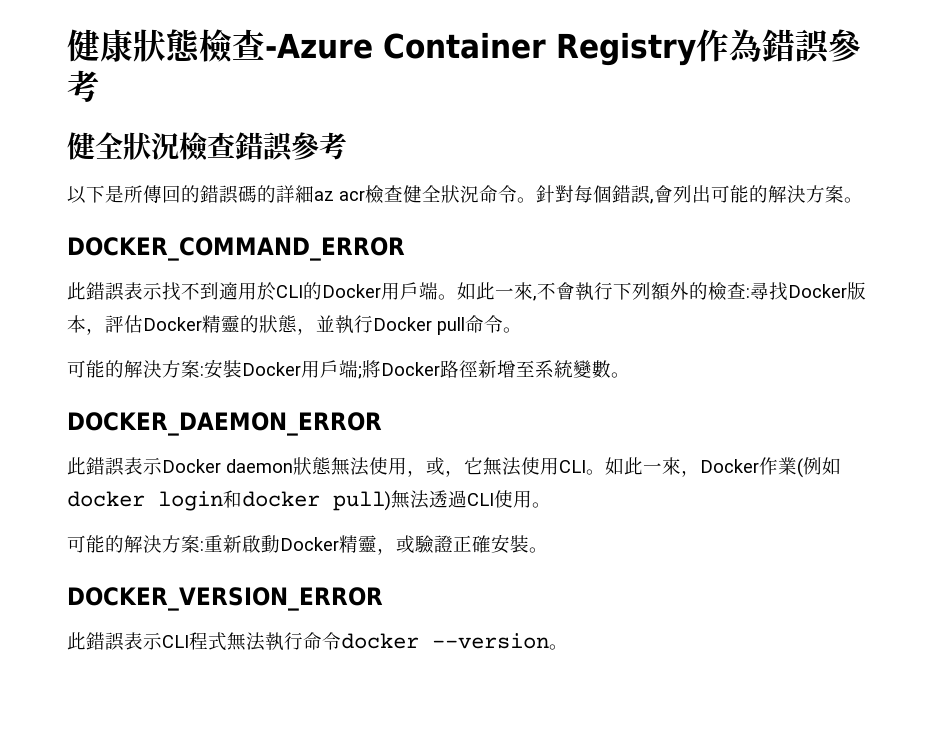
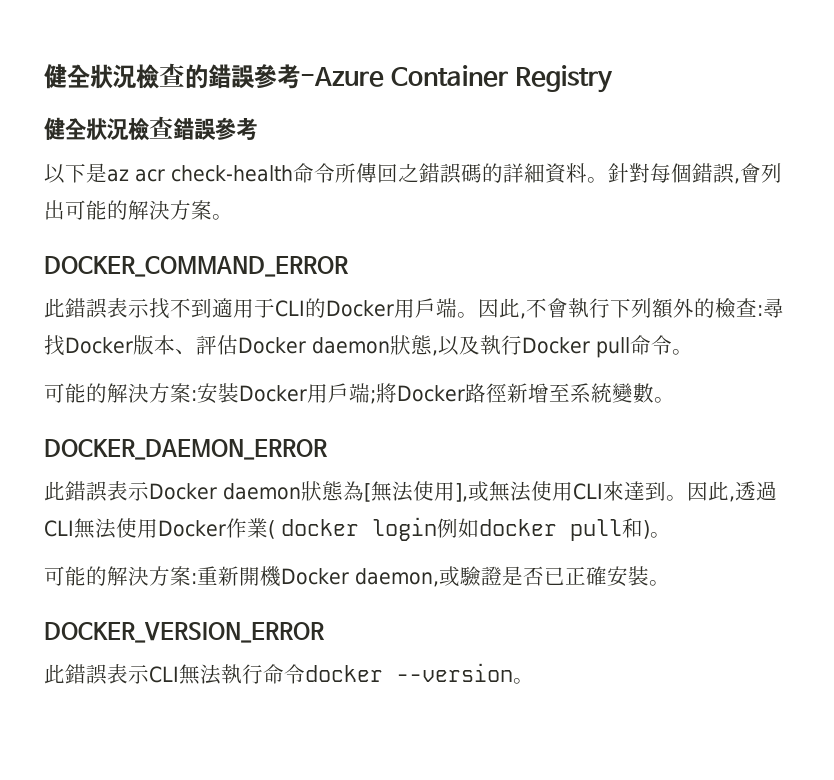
- 健康狀態檢查-Azure Container Registry作為錯誤參考
+ 健全狀況檢查的錯誤參考-Azure Container Registry
- 以下是所傳回的錯誤碼的詳細az acr檢查健全狀況命令。
+ 以下是az acr check-health命令所傳回之錯誤碼的詳細資料。
- 此錯誤表示找不到適用於CLI的Docker用戶端。
+ 此錯誤表示找不到適用于CLI的Docker用戶端。
- 如此一來,不會執行下列額外的檢查:尋找Docker版本，評估Docker精靈的狀態，並執行Docker pull命令。
+ 因此,不會執行下列額外的檢查:尋找Docker版本、評估Docker daemon狀態,以及執行Docker pull命令。
- 此錯誤表示Docker daemon狀態無法使用，或，它無法使用CLI。如此一來，Docker作業(例如docker login和docker pull)無法透過CLI使用。
+ 此錯誤表示Docker daemon狀態為[無法使用],或無法使用CLI來達到。因此,透過CLI無法使用Docker作業( docker login例如docker pull和)。
- 可能的解決方案:重新啟動Docker精靈，或驗證正確安裝。
+ 可能的解決方案:重新開機Docker daemon,或驗證是否已正確安裝。
- 此錯誤表示CLI程式無法執行命令docker --version。
+ 此錯誤表示CLI無法執行命令docker --version。

